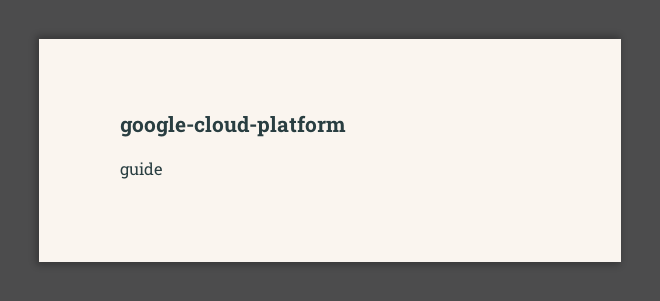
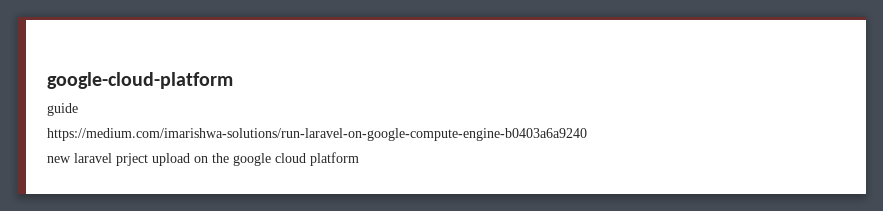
+ https://medium.com/imarishwa-solutions/run-laravel-on-google-compute-engine-b0403a6a9240
+ new laravel prject upload on the google cloud platform

